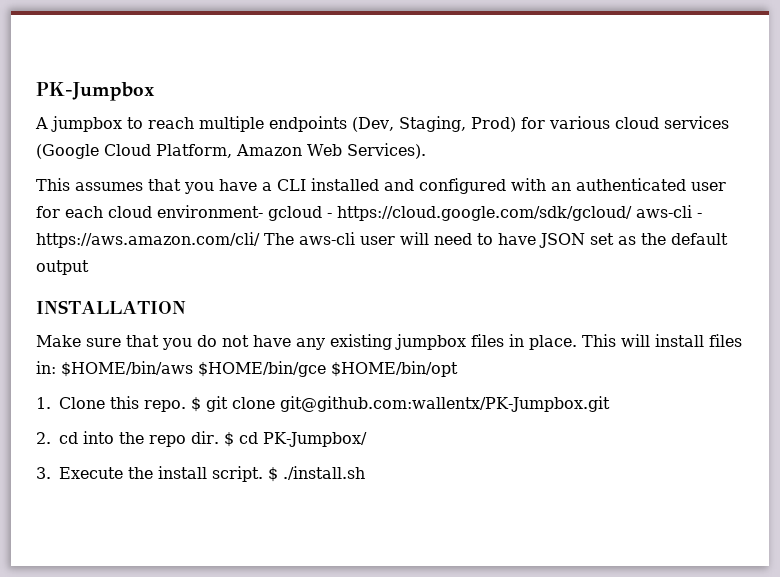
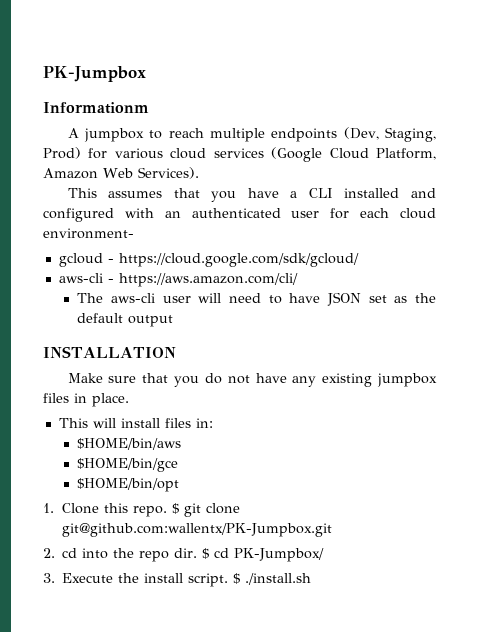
+ Informationm
- This assumes that you have a CLI installed and configured with an authenticated user for each cloud environment- gcloud - https://cloud.google.com/sdk/gcloud/ aws-cli - https://aws.amazon.com/cli/ The aws-cli user will need to have JSON set as the default output
+ This assumes that you have a CLI installed and configured with an authenticated user for each cloud environment-
+ gcloud - https://cloud.google.com/sdk/gcloud/
+ aws-cli - https://aws.amazon.com/cli/
+ The aws-cli user will need to have JSON set as the default output
- Make sure that you do not have any existing jumpbox files in place. This will install files in: $HOME/bin/aws $HOME/bin/gce $HOME/bin/opt
+ Make sure that you do not have any existing jumpbox files in place.
+ This will install files in:
+ $HOME/bin/aws
+ $HOME/bin/gce
+ $HOME/bin/opt

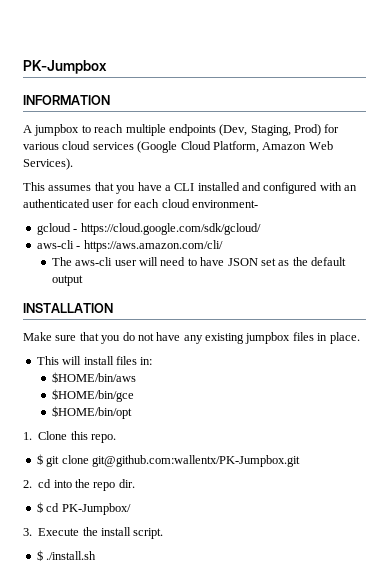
- Informationm
+ INFORMATION
- 1. Clone this repo. $ git clone git@github.com:wallentx/PK-Jumpbox.git
+ 1. Clone this repo.
+ $ git clone git@github.com:wallentx/PK-Jumpbox.git
- 2. cd into the repo dir. $ cd PK-Jumpbox/
+ 2. cd into the repo dir.
+ $ cd PK-Jumpbox/
- 3. Execute the install script. $ ./install.sh
+ 3. Execute the install script.
+ $ ./install.sh

